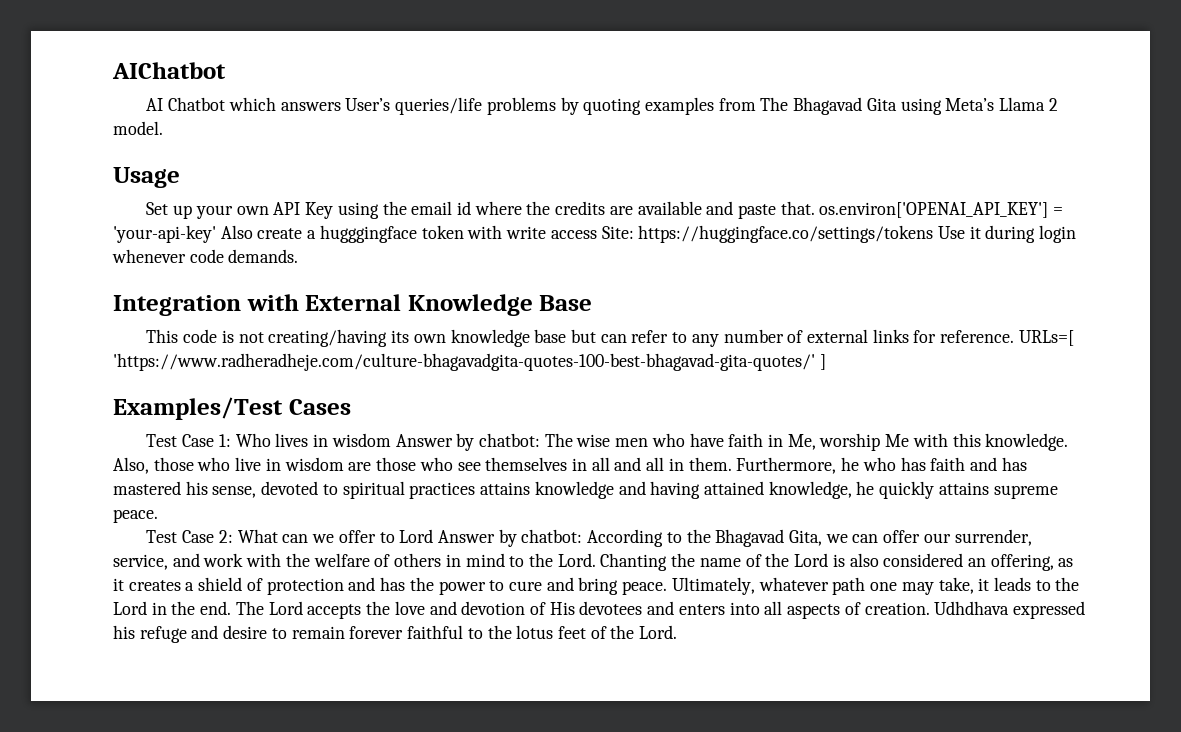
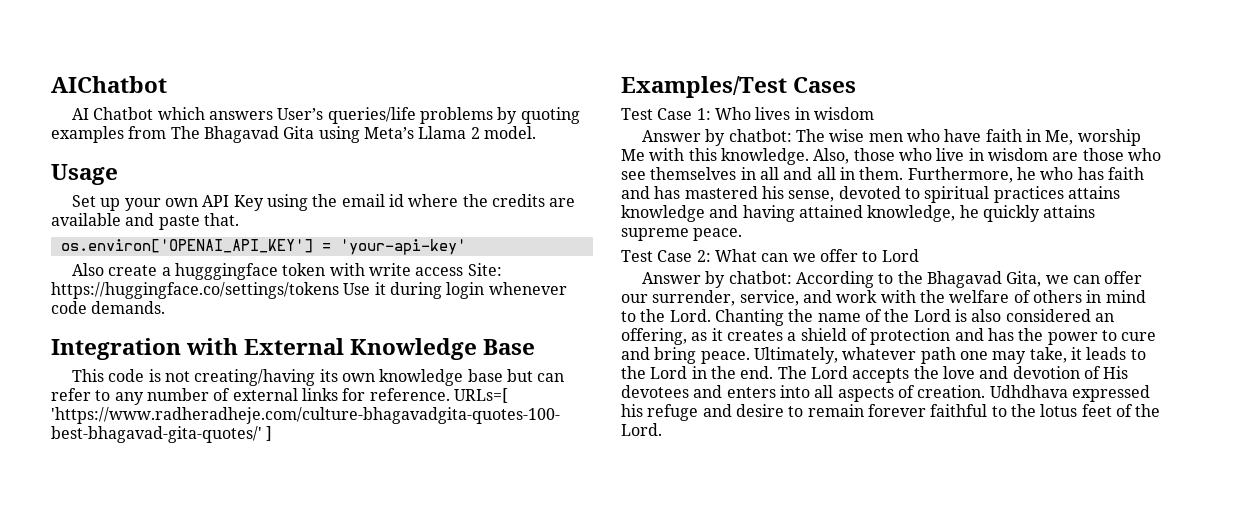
- Set up your own API Key using the email id where the credits are available and paste that. os.environ['OPENAI_API_KEY'] = 'your-api-key' Also create a hugggingface token with write access Site: https://huggingface.co/settings/tokens Use it during login whenever code demands.
+ Set up your own API Key using the email id where the credits are available and paste that.
+ os.environ['OPENAI_API_KEY'] = 'your-api-key'
+ Also create a hugggingface token with write access Site: https://huggingface.co/settings/tokens Use it during login whenever code demands.
- Test Case 1: Who lives in wisdom Answer by chatbot: The wise men who have faith in Me, worship Me with this knowledge.
+ Test Case 1: Who lives in wisdom
+ Answer by chatbot: The wise men who have faith in Me, worship Me with this knowledge.
- Test Case 2: What can we offer to Lord Answer by chatbot: According to the Bhagavad Gita, we can offer our surrender, service, and work with the welfare of others in mind to the Lord.
+ Test Case 2: What can we offer to Lord
+ Answer by chatbot: According to the Bhagavad Gita, we can offer our surrender, service, and work with the welfare of others in mind to the Lord.

